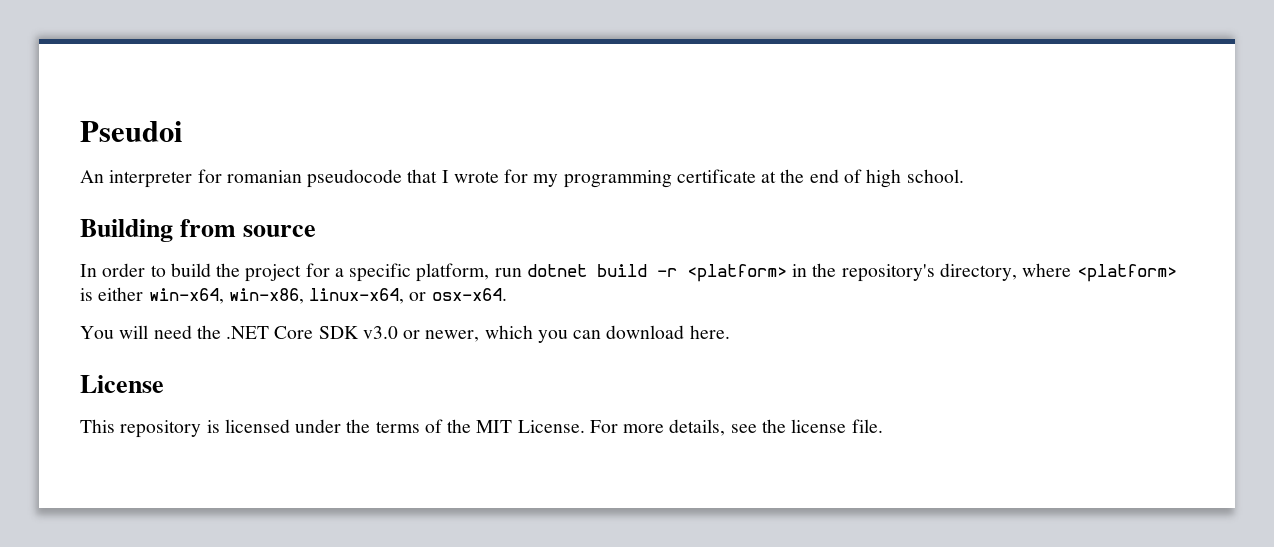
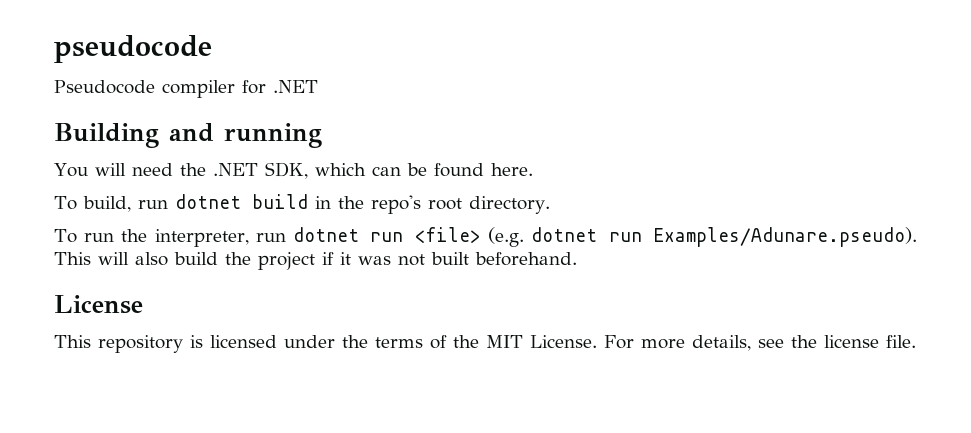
- Pseudoi
- An interpreter for romanian pseudocode that I wrote for my programming certificate at the end of high school.
- Building from source
- In order to build the project for a specific platform, run dotnet build -r <platform> in the repository's directory, where <platform> is either win-x64, win-x86, linux-x64, or osx-x64.
+ pseudocode
+ Pseudocode compiler for .NET
+ Building and running
- You will need the .NET Core SDK v3.0 or newer, which you can download here.
+ You will need the .NET SDK, which can be found here.
+ To build, run dotnet build in the repo's root directory.
+ To run the interpreter, run dotnet run <file> (e.g. dotnet run Examples/Adunare.pseudo). This will also build the project if it was not built beforehand.

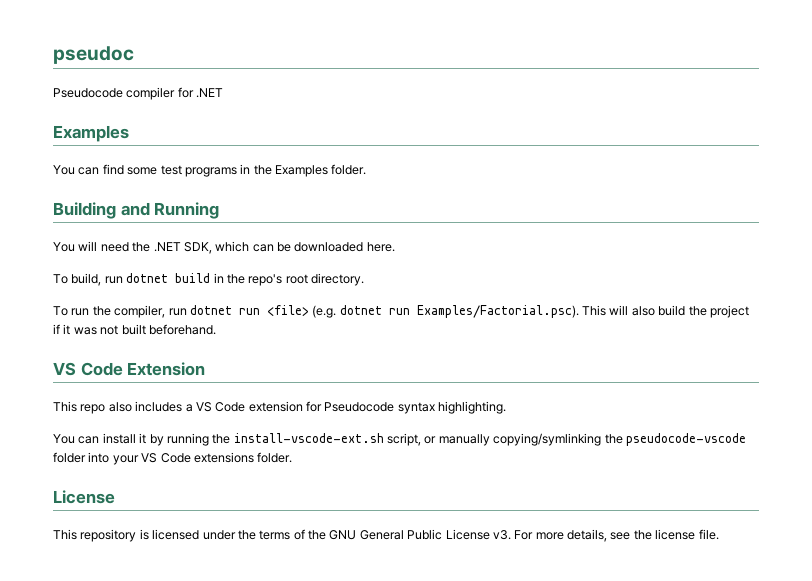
- pseudocode
+ pseudoc
  Pseudocode compiler for .NET
+ Examples
+ You can find some test programs in the Examples folder.
- Building and running
+ Building and Running
- You will need the .NET SDK, which can be found here.
+ You will need the .NET SDK, which can be downloaded here.
- To run the interpreter, run dotnet run <file> (e.g. dotnet run Examples/Adunare.pseudo). This will also build the project if it was not built beforehand.
+ To run the compiler, run dotnet run <file> (e.g. dotnet run Examples/Factorial.psc). This will also build the project if it was not built beforehand.
+ VS Code Extension
+ This repo also includes a VS Code extension for Pseudocode syntax highlighting.
+ You can install it by running the install-vscode-ext.sh script, or manually copying/symlinking the pseudocode-vscode folder into your VS Code extensions folder.
- This repository is licensed under the terms of the MIT License.
+ This repository is licensed under the terms of the GNU General Public License v3.

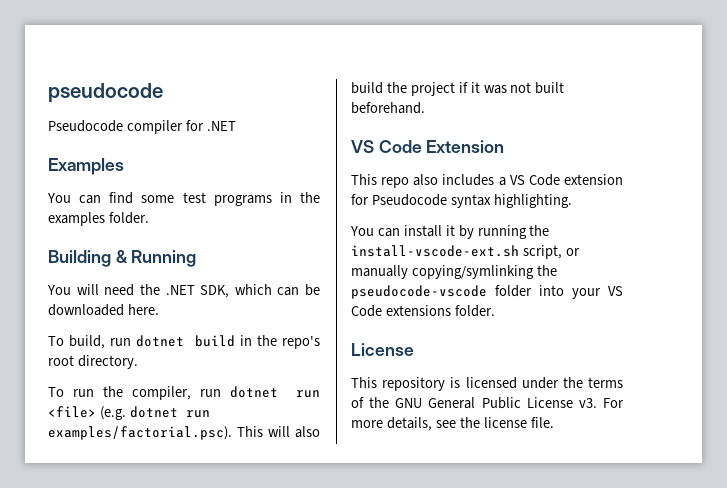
- pseudoc
+ pseudocode
- You can find some test programs in the Examples folder.
+ You can find some test programs in the examples folder.
- Building and Running
+ Building & Running
- To run the compiler, run dotnet run <file> (e.g. dotnet run Examples/Factorial.psc). This will also build the project if it was not built beforehand.
+ To run the compiler, run dotnet run <file> (e.g. dotnet run examples/factorial.psc). This will also build the project if it was not built beforehand.

